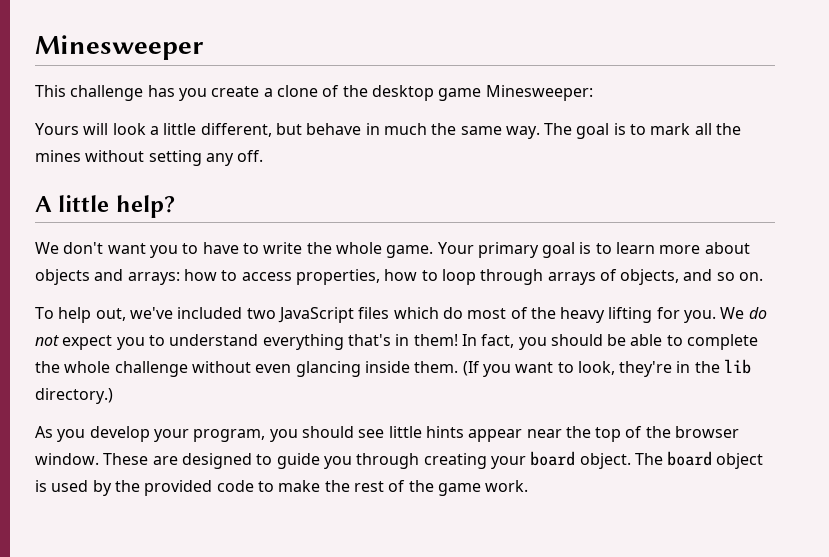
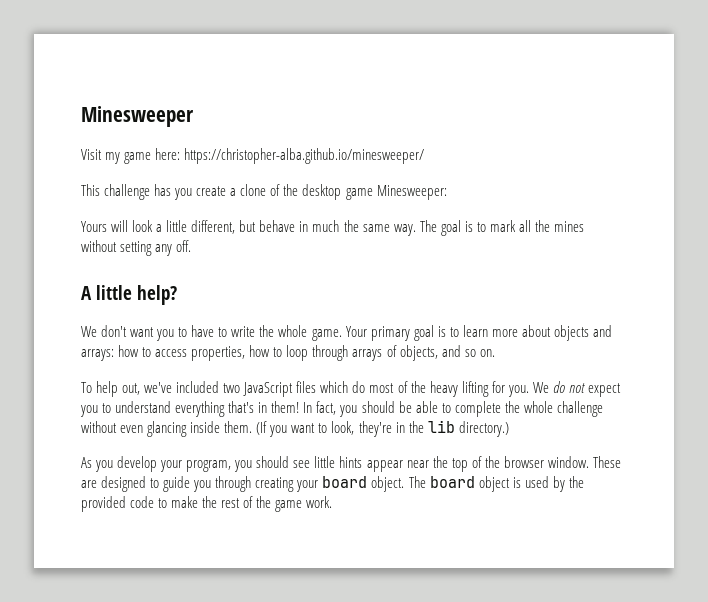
+ Visit my game here: https://christopher-alba.github.io/minesweeper/

